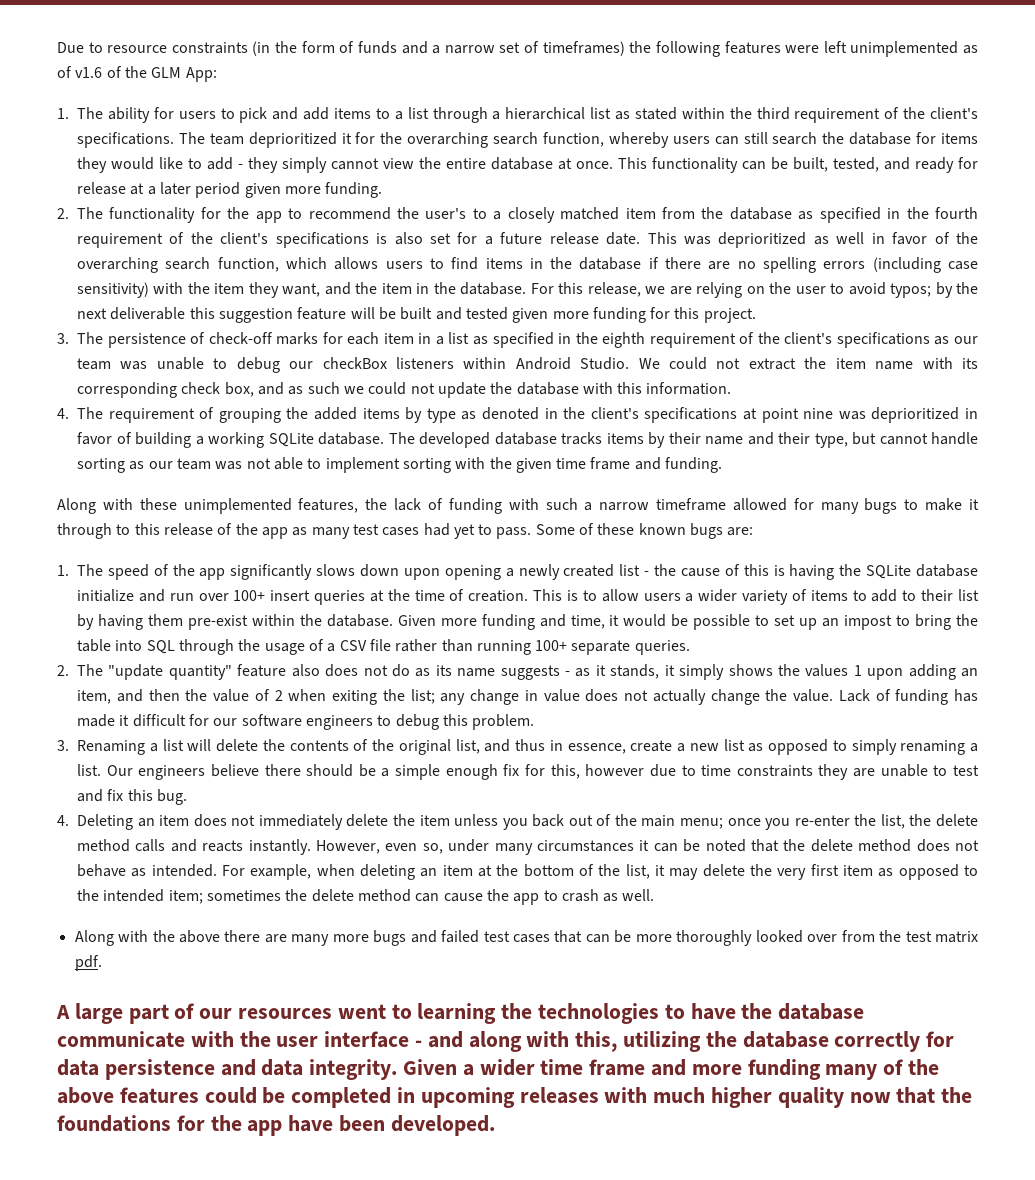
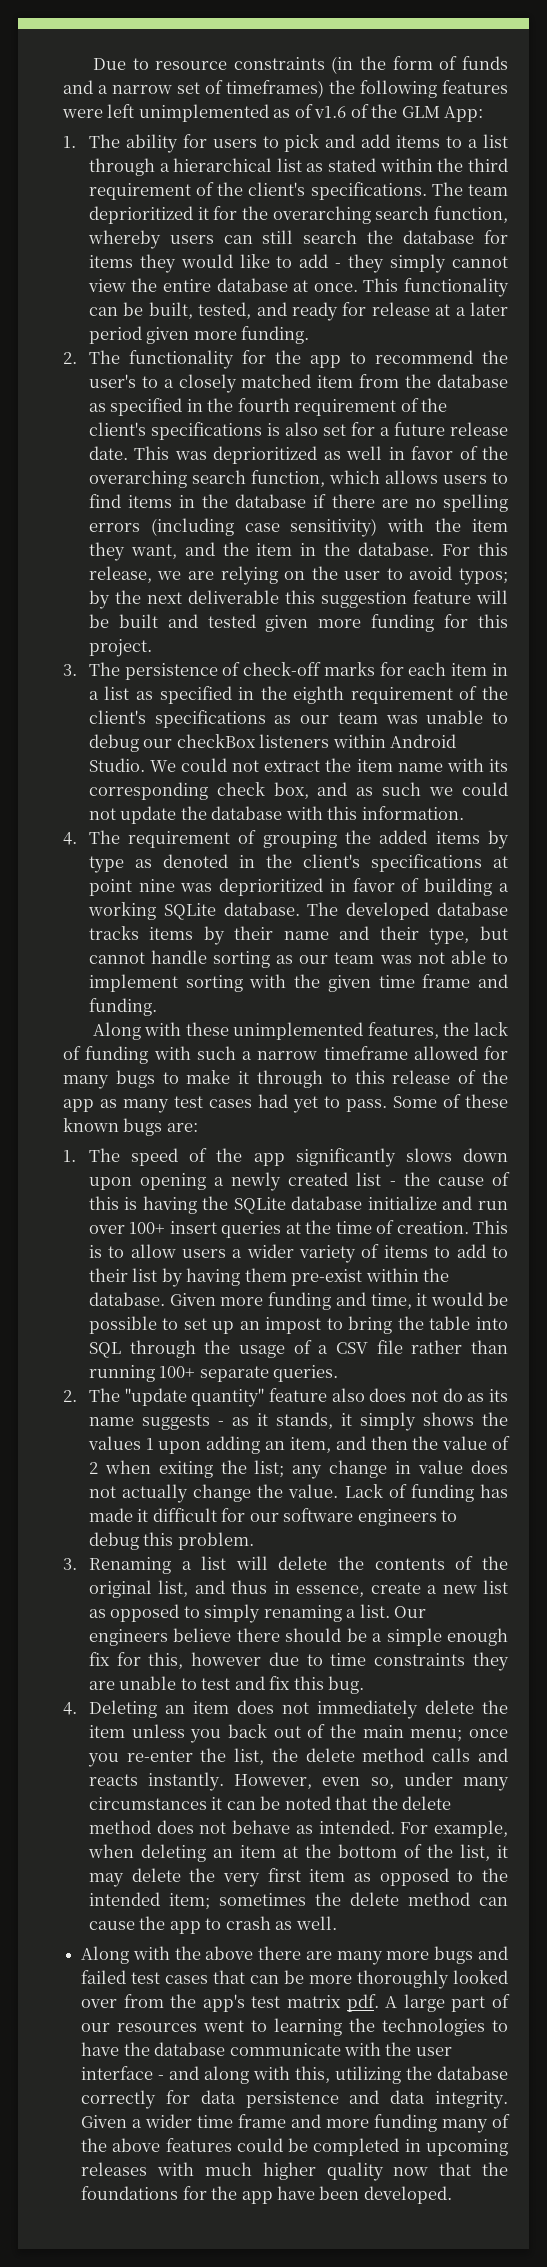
- Along with the above there are many more bugs and failed test cases that can be more thoroughly looked over from the test matrix pdf.
- A large part of our resources went to learning the technologies to have the database communicate with the user interface - and along with this, utilizing the database correctly for data persistence and data integrity.
+ Along with the above there are many more bugs and failed test cases that can be more thoroughly looked over from the app's test matrix pdf. A large part of our resources went to learning the technologies to have the database communicate with the user interface - and along with this, utilizing the database correctly for data persistence and data integrity.

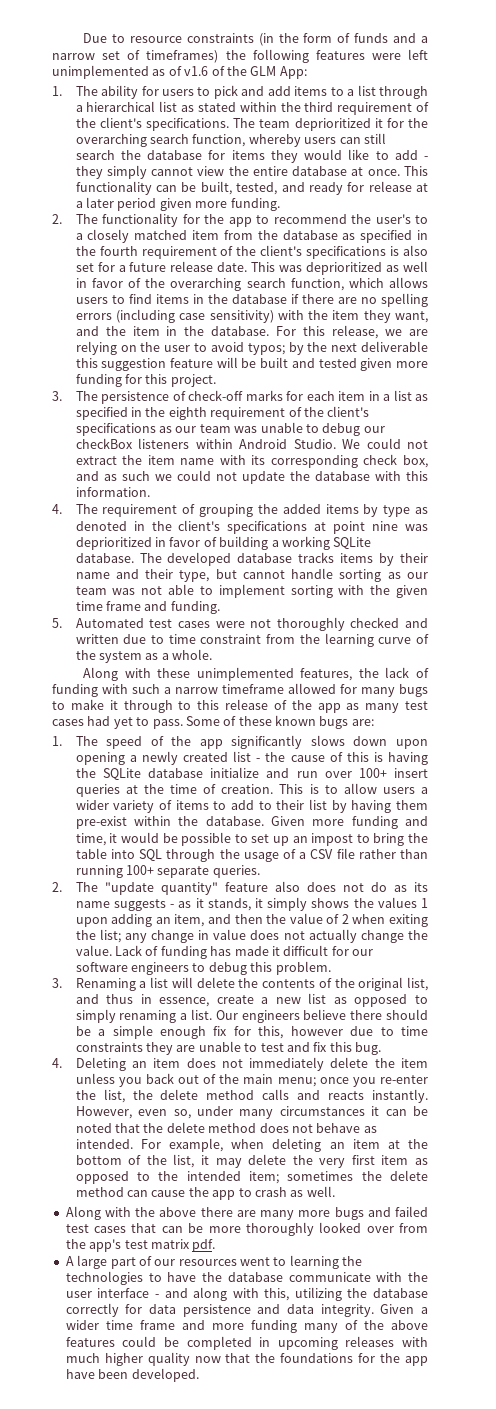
+ 5. Automated test cases were not thoroughly checked and written due to time constraint from the learning curve of the system as a whole.
- Along with the above there are many more bugs and failed test cases that can be more thoroughly looked over from the app's test matrix pdf. A large part of our resources went to learning the technologies to have the database communicate with the user interface - and along with this, utilizing the database correctly for data persistence and data integrity.
+ Along with the above there are many more bugs and failed test cases that can be more thoroughly looked over from the app's test matrix pdf.
+ A large part of our resources went to learning the technologies to have the database communicate with the user interface - and along with this, utilizing the database correctly for data persistence and data integrity.

